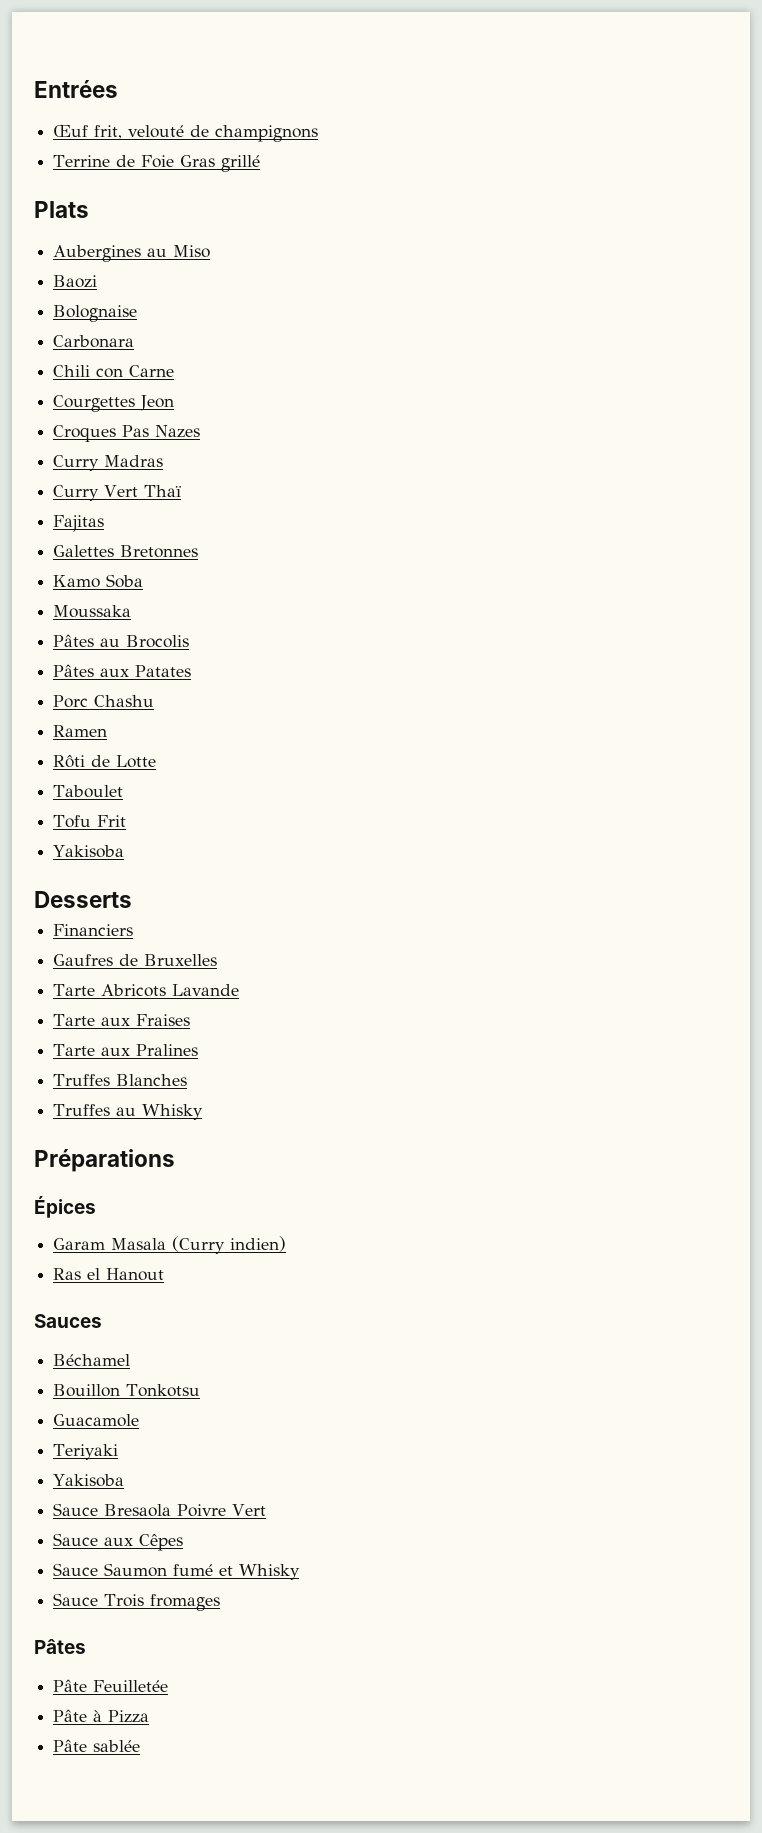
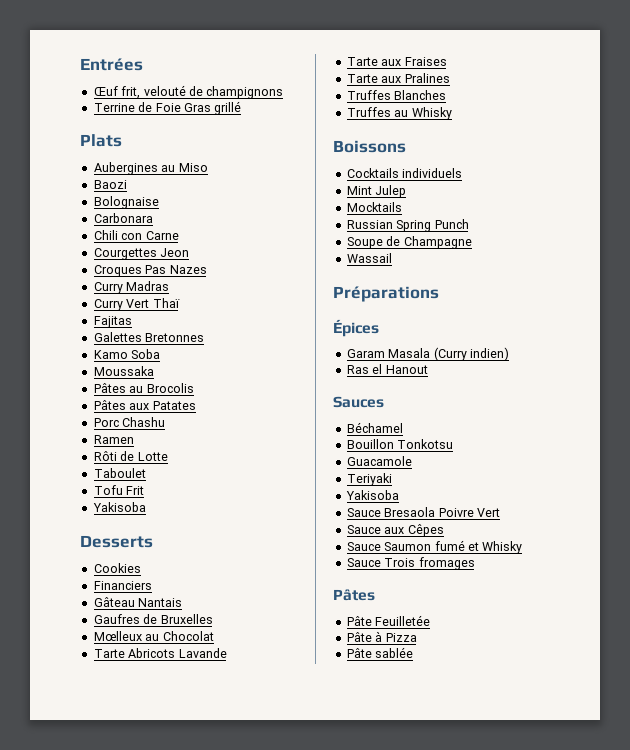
+ Cookies
+ Gâteau Nantais
+ Mœlleux au Chocolat
+ Boissons
+ Cocktails individuels
+ Mint Julep
+ Mocktails
+ Russian Spring Punch
+ Soupe de Champagne
+ Wassail

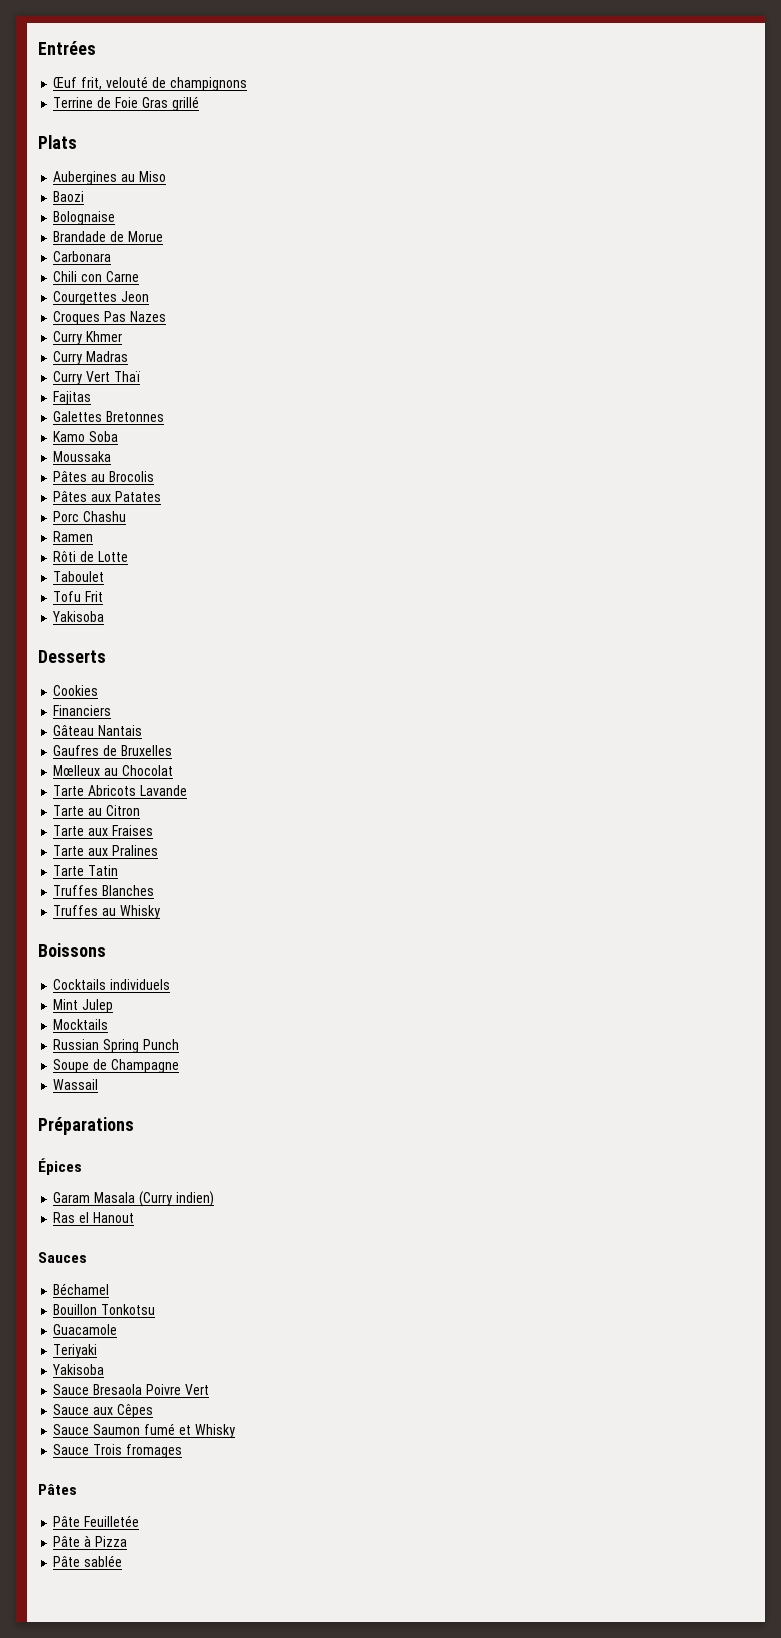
+ Brandade de Morue
+ Curry Khmer
+ Tarte au Citron
+ Tarte Tatin

